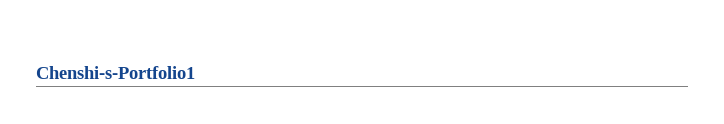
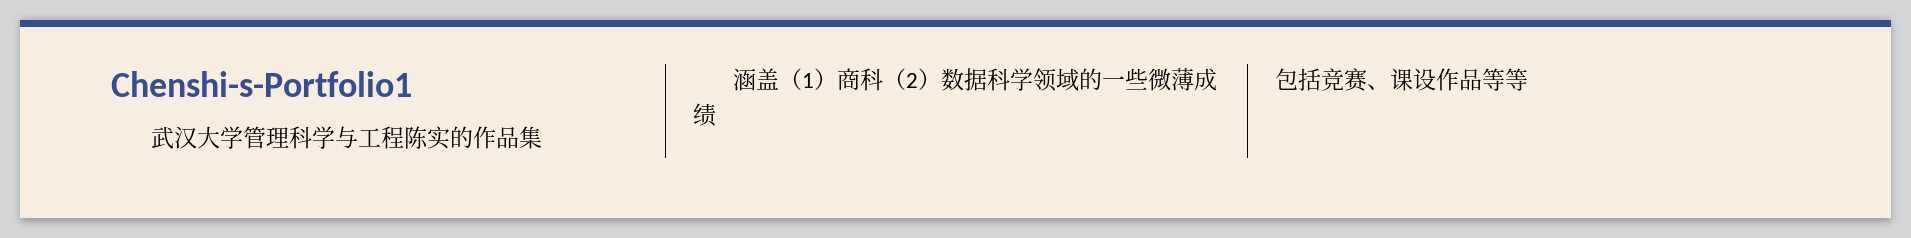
+ 武汉大学管理科学与工程陈实的作品集
+ 涵盖（1）商科（2）数据科学领域的一些微薄成绩
+ 包括竞赛、课设作品等等

